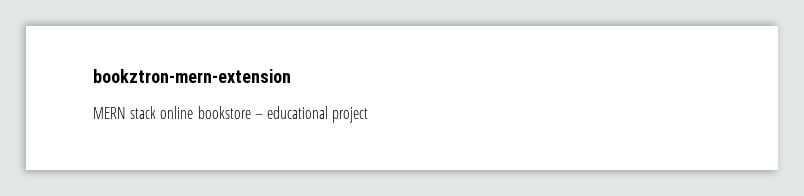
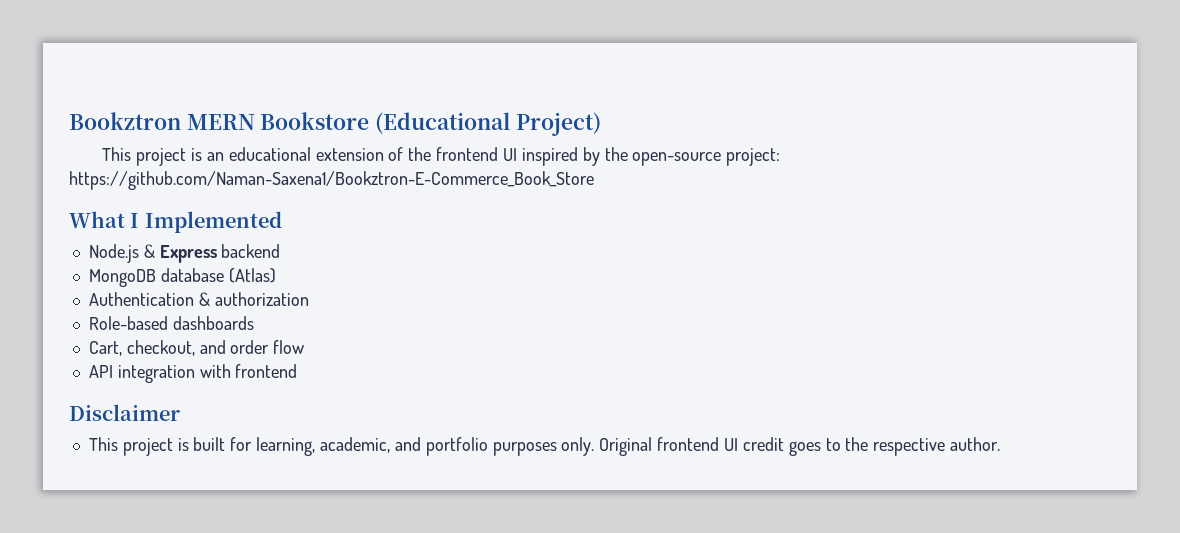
- bookztron-mern-extension
- MERN stack online bookstore – educational project
+ Bookztron MERN Bookstore (Educational Project)
+ This project is an educational extension of the frontend UI inspired by the open-source project: https://github.com/Naman-Saxena1/Bookztron-E-Commerce_Book_Store
+ What I Implemented
+ Node.js & Express backend
+ MongoDB database (Atlas)
+ Authentication & authorization
+ Role-based dashboards
+ Cart, checkout, and order flow
+ API integration with frontend
+ Disclaimer
+ This project is built for learning, academic, and portfolio purposes only. Original frontend UI credit goes to the respective author.

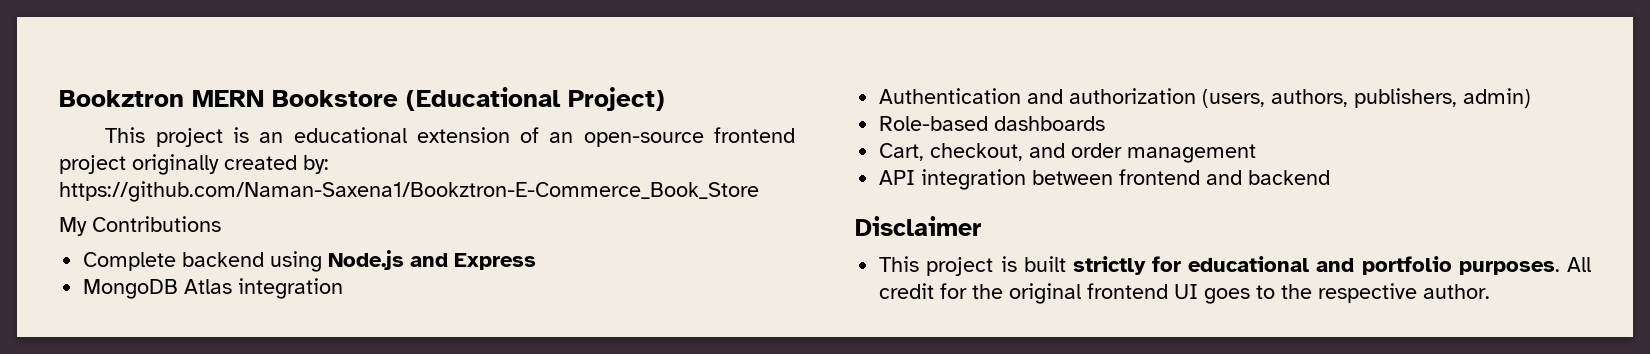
- This project is an educational extension of the frontend UI inspired by the open-source project: https://github.com/Naman-Saxena1/Bookztron-E-Commerce_Book_Store
- What I Implemented
- Node.js & Express backend
+ This project is an educational extension of an open-source frontend project originally created by: https://github.com/Naman-Saxena1/Bookztron-E-Commerce_Book_Store
+ My Contributions
+ Complete backend using Node.js and Express
- MongoDB database (Atlas)
+ MongoDB Atlas integration
- Authentication & authorization
+ Authentication and authorization (users, authors, publishers, admin)
- Cart, checkout, and order flow
+ Cart, checkout, and order management
- API integration with frontend
+ API integration between frontend and backend
- This project is built for learning, academic, and portfolio purposes only. Original frontend UI credit goes to the respective author.
+ This project is built strictly for educational and portfolio purposes. All credit for the original frontend UI goes to the respective author.

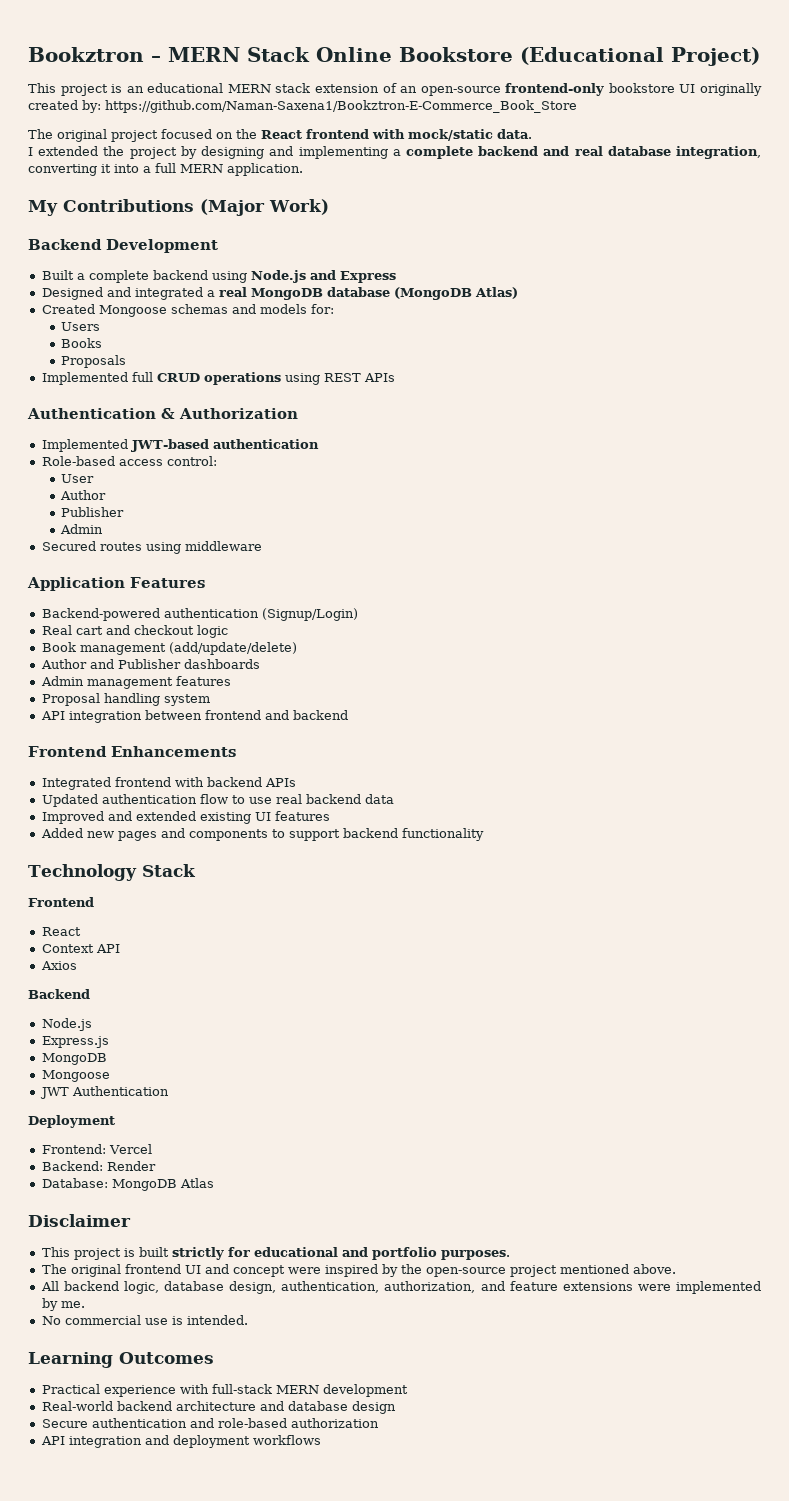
- Bookztron MERN Bookstore (Educational Project)
+ Bookztron – MERN Stack Online Bookstore (Educational Project)
- This project is an educational extension of an open-source frontend project originally created by: https://github.com/Naman-Saxena1/Bookztron-E-Commerce_Book_Store
+ This project is an educational MERN stack extension of an open-source frontend-only bookstore UI originally created by: https://github.com/Naman-Saxena1/Bookztron-E-Commerce_Book_Store
- My Contributions
- Complete backend using Node.js and Express
+ The original project focused on the React frontend with mock/static data.
+ I extended the project by designing and implementing a complete backend and real database integration, converting it into a full MERN application.
+ My Contributions (Major Work)
+ Backend Development
+ Built a complete backend using Node.js and Express
- MongoDB Atlas integration
- Authentication and authorization (users, authors, publishers, admin)
- Role-based dashboards
- Cart, checkout, and order management
+ Designed and integrated a real MongoDB database (MongoDB Atlas)
+ Created Mongoose schemas and models for:
+ Users
+ Books
+ Proposals
+ Implemented full CRUD operations using REST APIs
+ Authentication & Authorization
+ Implemented JWT-based authentication
+ Role-based access control:
+ User
+ Author
+ Publisher
+ Admin
+ Secured routes using middleware
+ Application Features
+ Backend-powered authentication (Signup/Login)
+ Real cart and checkout logic
+ Book management (add/update/delete)
+ Author and Publisher dashboards
+ Admin management features
+ Proposal handling system
+ Frontend Enhancements
+ Integrated frontend with backend APIs
+ Updated authentication flow to use real backend data
+ Improved and extended existing UI features
+ Added new pages and components to support backend functionality
+ Technology Stack
+ Frontend
+ React
+ Context API
+ Axios
+ Backend
+ Node.js
+ Express.js
+ MongoDB
+ Mongoose
+ JWT Authentication
+ Deployment
+ Frontend: Vercel
+ Backend: Render
+ Database: MongoDB Atlas
- This project is built strictly for educational and portfolio purposes. All credit for the original frontend UI goes to the respective author.
+ This project is built strictly for educational and portfolio purposes.
+ The original frontend UI and concept were inspired by the open-source project mentioned above.
+ All backend logic, database design, authentication, authorization, and feature extensions were implemented by me.
+ No commercial use is intended.
+ Learning Outcomes
+ Practical experience with full-stack MERN development
+ Real-world backend architecture and database design
+ Secure authentication and role-based authorization
+ API integration and deployment workflows

